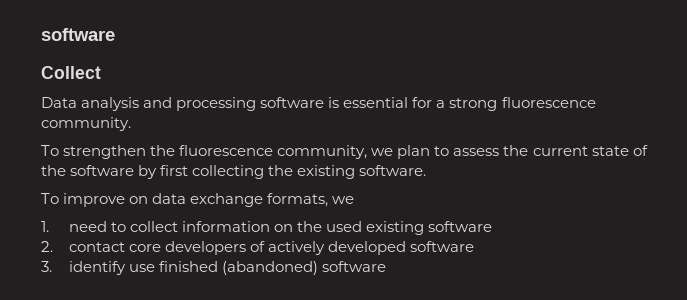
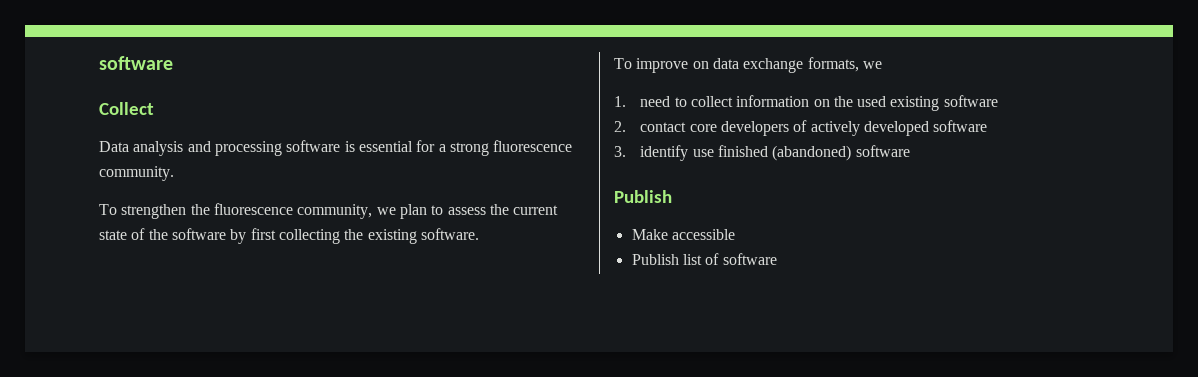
  3. identify use finished (abandoned) software
+ Publish
+ Make accessible
+ Publish list of software

